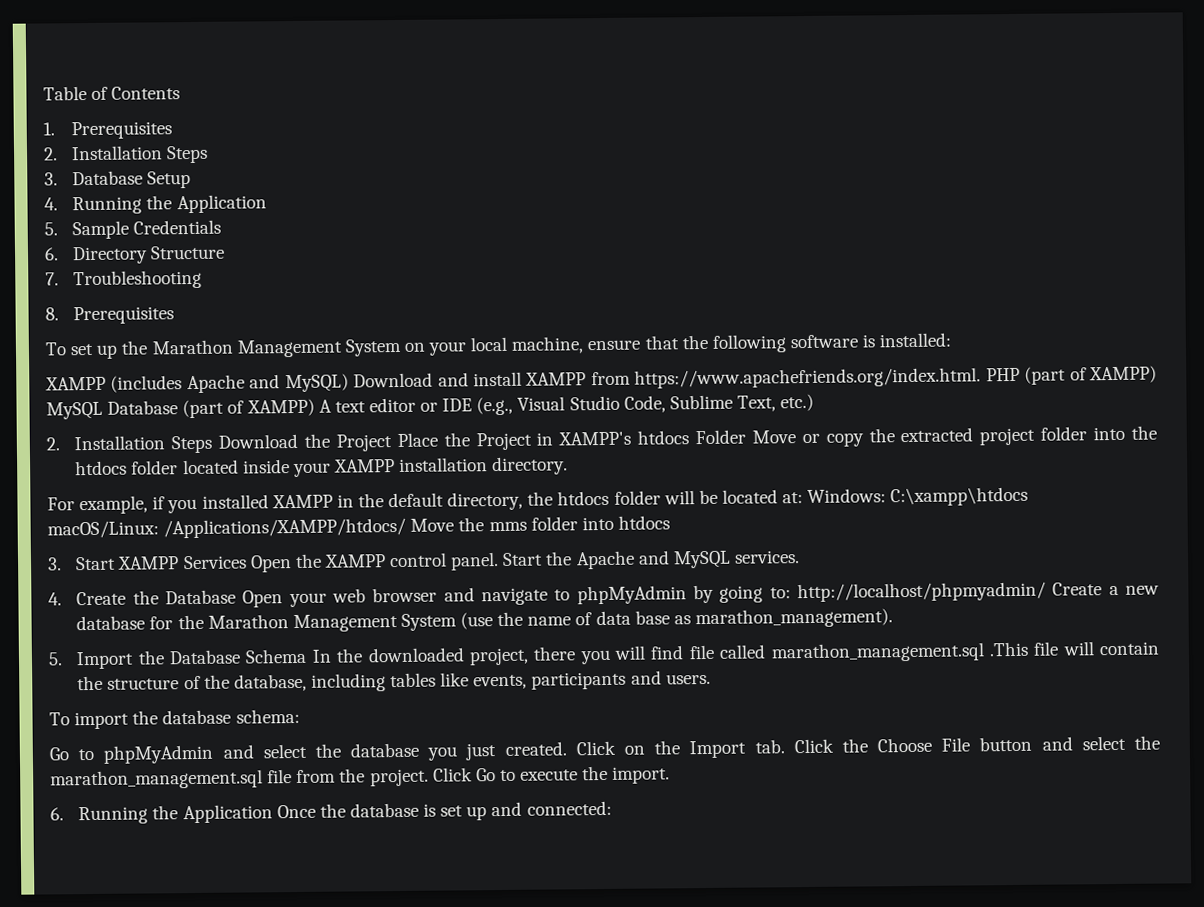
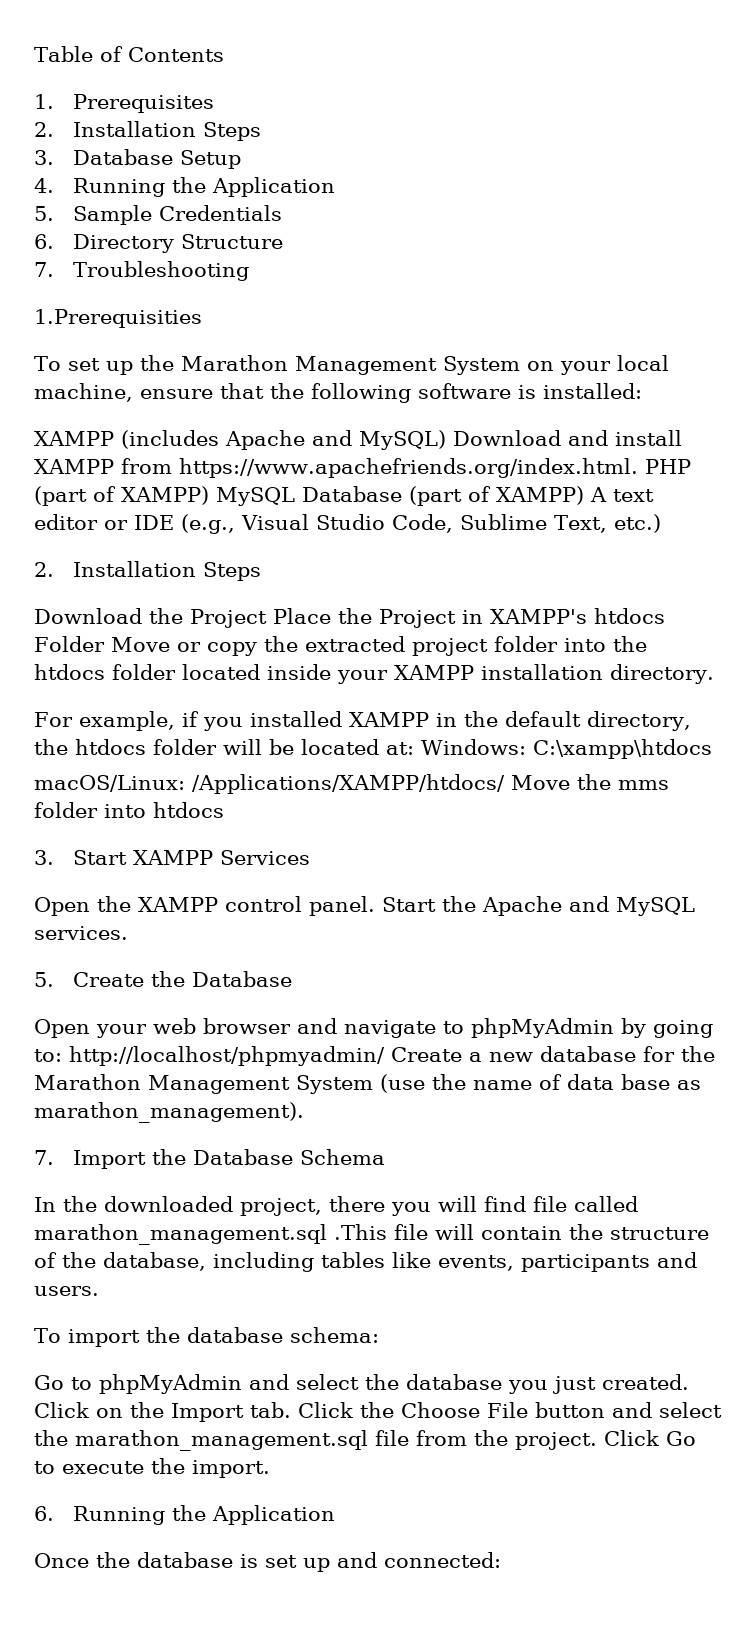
- 8. Prerequisites
+ 1.Prerequisities
  XAMPP (includes Apache and MySQL) Download and install XAMPP from https://www.apachefriends.org/index.html. PHP (part of XAMPP) MySQL Database (part of XAMPP) A text editor or IDE (e.g., Visual Studio Code, Sublime Text, etc.)
- 2. Installation Steps Download the Project Place the Project in XAMPP's htdocs Folder Move or copy the extracted project folder into the htdocs folder located inside your XAMPP installation directory.
+ 2. Installation Steps
+ Download the Project Place the Project in XAMPP's htdocs Folder Move or copy the extracted project folder into the htdocs folder located inside your XAMPP installation directory.
- 3. Start XAMPP Services Open the XAMPP control panel.
+ 3. Start XAMPP Services
+ Open the XAMPP control panel.
- 4. Create the Database Open your web browser and navigate to phpMyAdmin by going to: http://localhost/phpmyadmin/ Create a new database for the Marathon Management System (use the name of data base as marathon_management).
+ 5. Create the Database
+ Open your web browser and navigate to phpMyAdmin by going to: http://localhost/phpmyadmin/ Create a new database for the Marathon Management System (use the name of data base as marathon_management).
- 5. Import the Database Schema In the downloaded project, there you will find file called marathon_management.sql .This file will contain the structure of the database, including tables like events, participants and users.
+ 7. Import the Database Schema
+ In the downloaded project, there you will find file called marathon_management.sql .This file will contain the structure of the database, including tables like events, participants and users.
- 6. Running the Application Once the database is set up and connected:
+ 6. Running the Application
+ Once the database is set up and connected:

